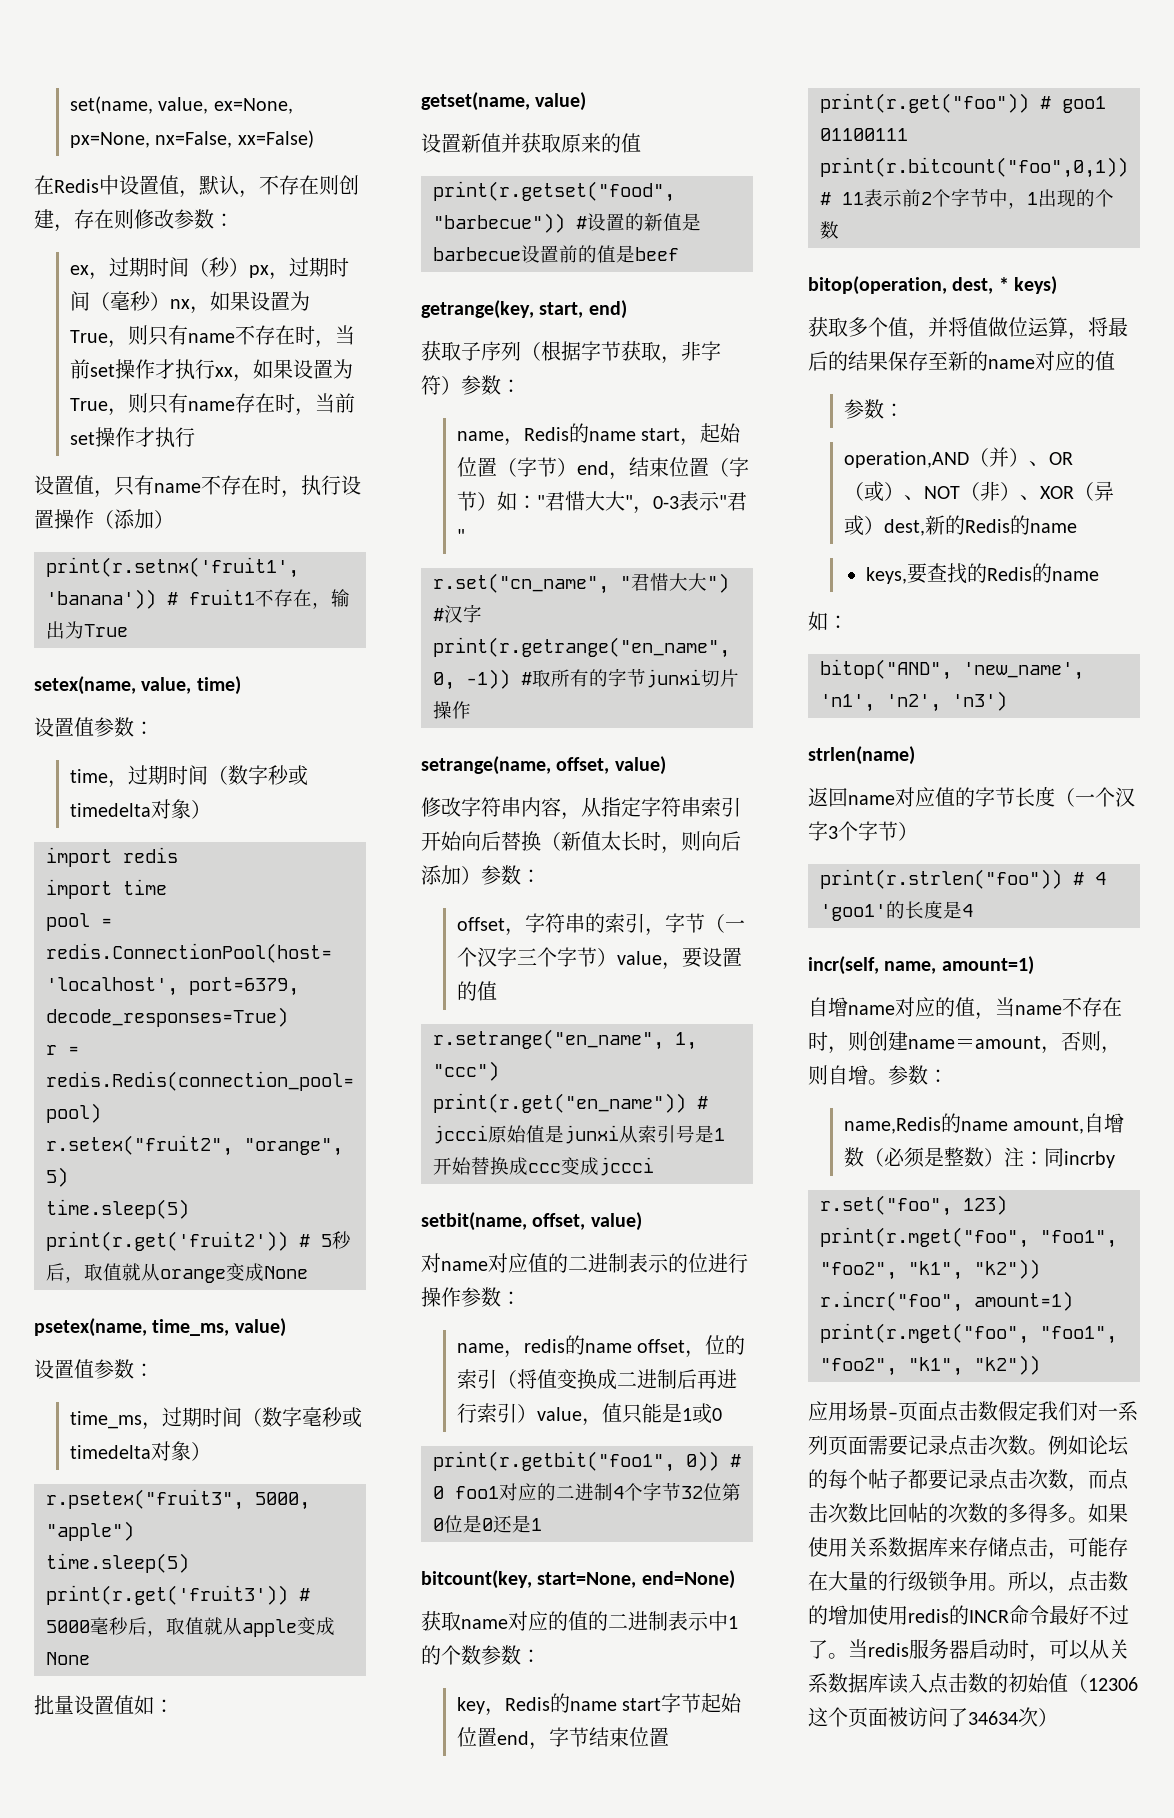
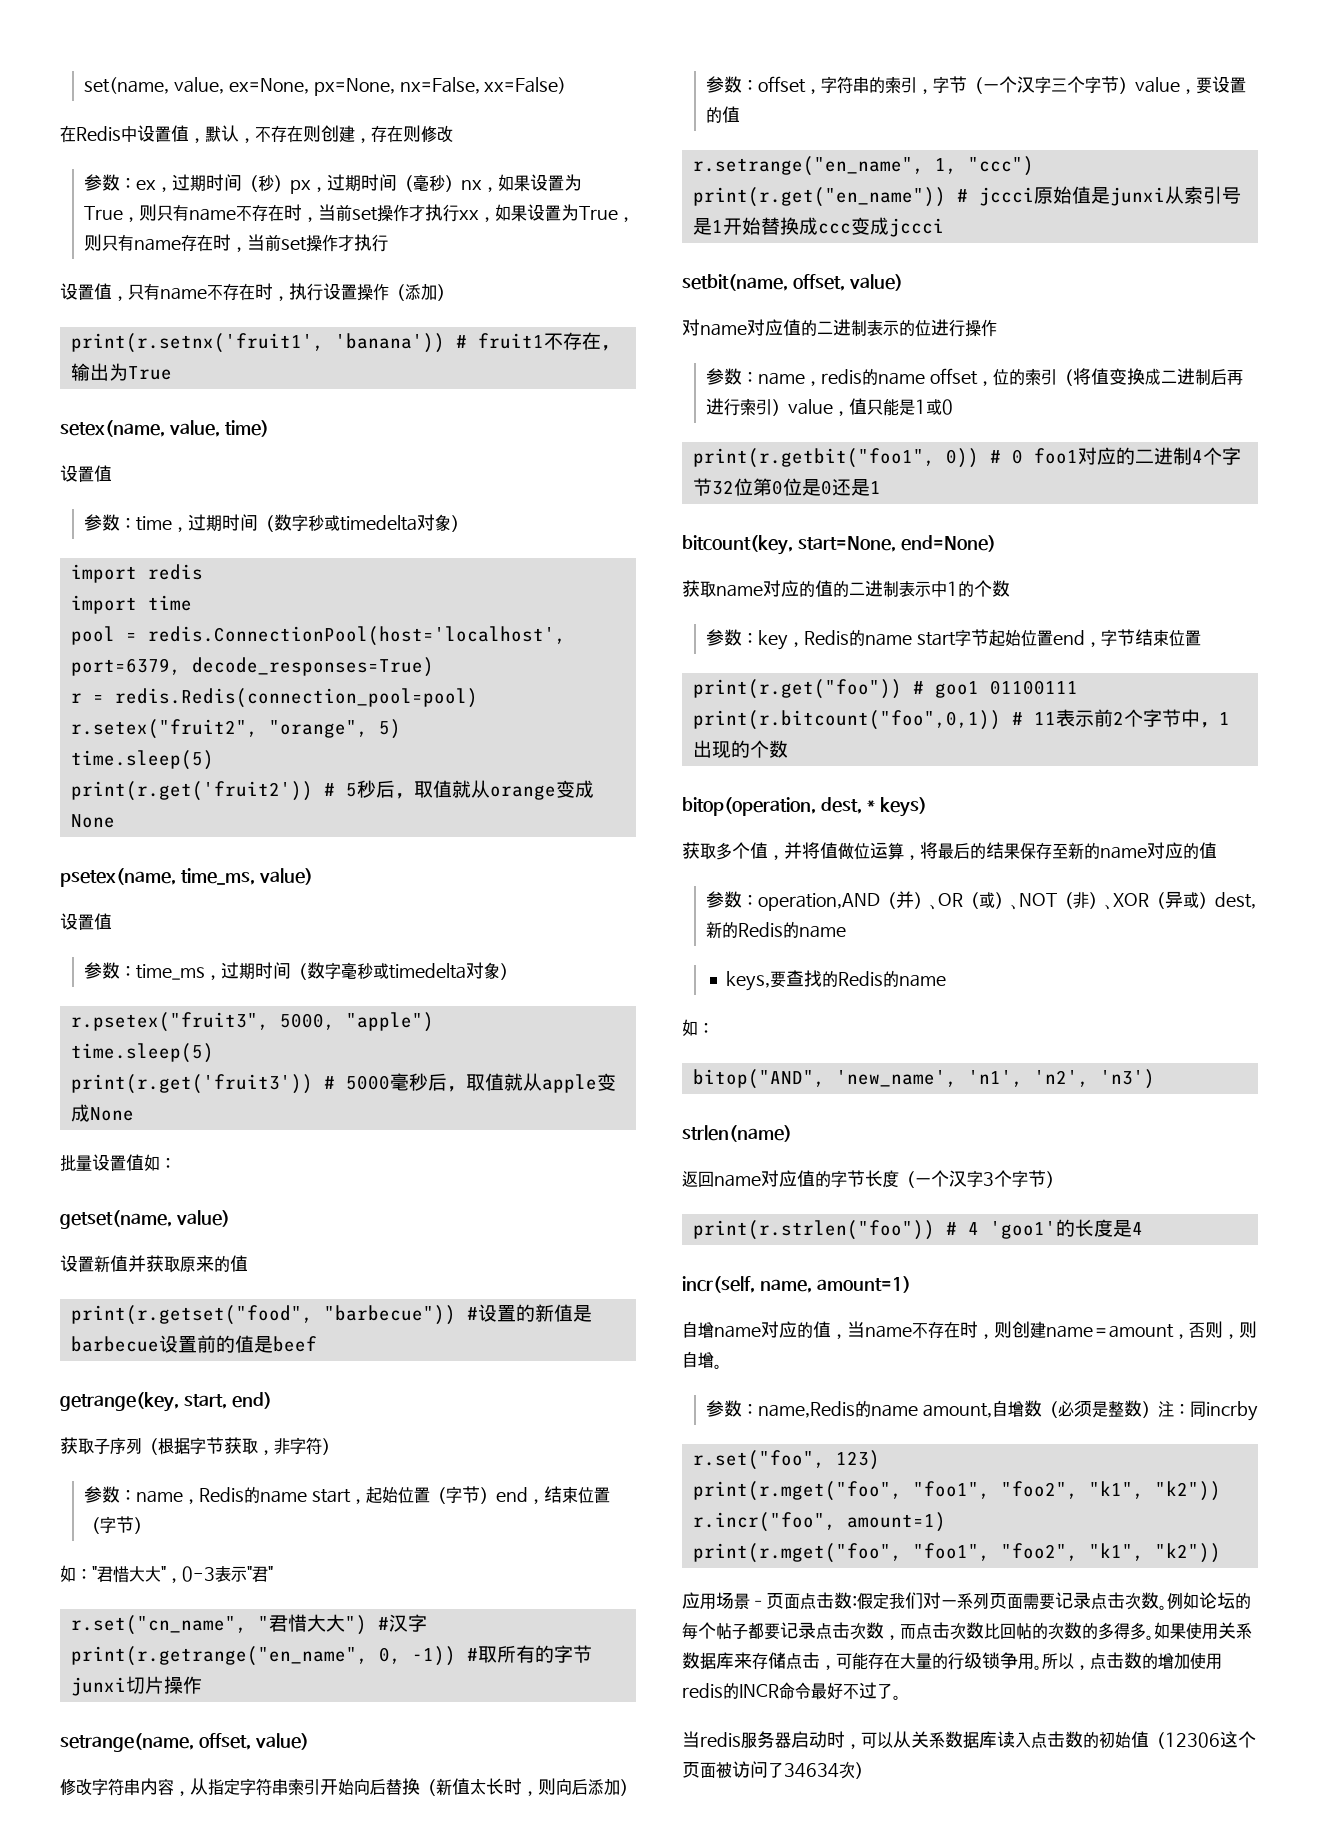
- 在Redis中设置值，默认，不存在则创建，存在则修改参数：
- ex，过期时间（秒）px，过期时间（毫秒）nx，如果设置为True，则只有name不存在时，当前set操作才执行xx，如果设置为True，则只有name存在时，当前set操作才执行
+ 在Redis中设置值，默认，不存在则创建，存在则修改
+ 参数：ex，过期时间（秒）px，过期时间（毫秒）nx，如果设置为True，则只有name不存在时，当前set操作才执行xx，如果设置为True，则只有name存在时，当前set操作才执行
  setex(name, value, time)
- 设置值参数：
- time，过期时间（数字秒或timedelta对象）
+ 设置值
+ 参数：time，过期时间（数字秒或timedelta对象）
  psetex(name, time_ms, value)
- 设置值参数：
- time_ms，过期时间（数字毫秒或timedelta对象）
+ 设置值
+ 参数：time_ms，过期时间（数字毫秒或timedelta对象）
- 获取子序列（根据字节获取，非字符）参数：
- name，Redis的name start，起始位置（字节）end，结束位置（字节）如："君惜大大"，0-3表示"君"
+ 获取子序列（根据字节获取，非字符）
+ 参数：name，Redis的name start，起始位置（字节）end，结束位置（字节）
+ 如："君惜大大"，0-3表示"君"
- 修改字符串内容，从指定字符串索引开始向后替换（新值太长时，则向后添加）参数：
- offset，字符串的索引，字节（一个汉字三个字节）value，要设置的值
+ 修改字符串内容，从指定字符串索引开始向后替换（新值太长时，则向后添加）
+ 参数：offset，字符串的索引，字节（一个汉字三个字节）value，要设置的值
- 对name对应值的二进制表示的位进行操作参数：
- name，redis的name offset，位的索引（将值变换成二进制后再进行索引）value，值只能是1或0
+ 对name对应值的二进制表示的位进行操作
+ 参数：name，redis的name offset，位的索引（将值变换成二进制后再进行索引）value，值只能是1或0
- 获取name对应的值的二进制表示中1的个数参数：
- key，Redis的name start字节起始位置end，字节结束位置
+ 获取name对应的值的二进制表示中1的个数
+ 参数：key，Redis的name start字节起始位置end，字节结束位置
  获取多个值，并将值做位运算，将最后的结果保存至新的name对应的值
- 参数：
- operation,AND（并）、OR（或）、NOT（非）、XOR（异或）dest,新的Redis的name
+ 参数：operation,AND（并）、OR（或）、NOT（非）、XOR（异或）dest,新的Redis的name
- 自增name对应的值，当name不存在时，则创建name＝amount，否则，则自增。参数：
- name,Redis的name amount,自增数（必须是整数）注：同incrby
+ 自增name对应的值，当name不存在时，则创建name＝amount，否则，则自增。
+ 参数：name,Redis的name amount,自增数（必须是整数）注：同incrby
- 应用场景–页面点击数假定我们对一系列页面需要记录点击次数。
+ 应用场景–页面点击数:假定我们对一系列页面需要记录点击次数。
- 所以，点击数的增加使用redis的INCR命令最好不过了。当redis服务器启动时，可以从关系数据库读入点击数的初始值（12306这个页面被访问了34634次）
+ 所以，点击数的增加使用redis的INCR命令最好不过了。
+ 当redis服务器启动时，可以从关系数据库读入点击数的初始值（12306这个页面被访问了34634次）

